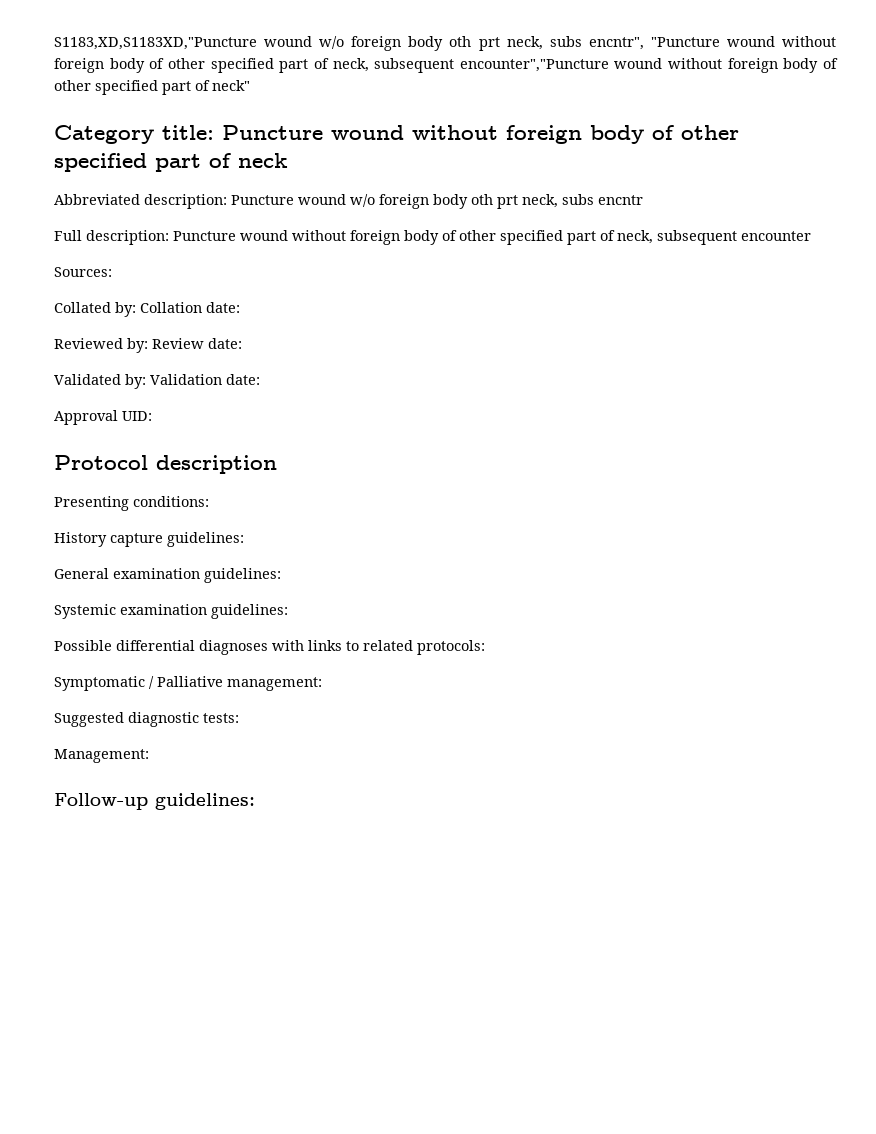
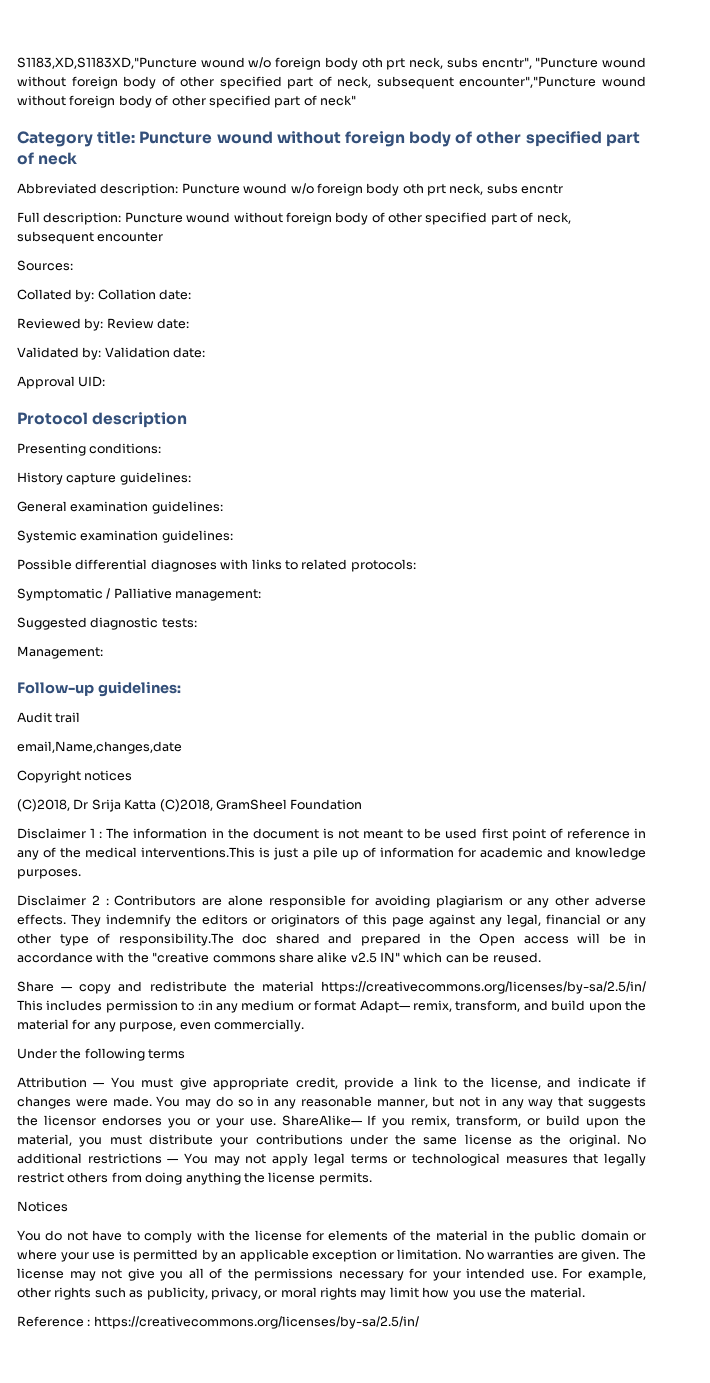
+ Audit trail
+ email,Name,changes,date
+ Copyright notices
+ (C)2018, Dr Srija Katta (C)2018, GramSheel Foundation
+ Disclaimer 1 : The information in the document is not meant to be used first point of reference in any of the medical interventions.This is just a pile up of information for academic and knowledge purposes.
+ Disclaimer 2 : Contributors are alone responsible for avoiding plagiarism or any other adverse effects. They indemnify the editors or originators of this page against any legal, financial or any other type of responsibility.The doc shared and prepared in the Open access will be in accordance with the "creative commons share alike v2.5 IN" which can be reused.
+ Share — copy and redistribute the material https://creativecommons.org/licenses/by-sa/2.5/in/ This includes permission to :in any medium or format Adapt— remix, transform, and build upon the material for any purpose, even commercially.
+ Under the following terms
+ Attribution — You must give appropriate credit, provide a link to the license, and indicate if changes were made. You may do so in any reasonable manner, but not in any way that suggests the licensor endorses you or your use. ShareAlike— If you remix, transform, or build upon the material, you must distribute your contributions under the same license as the original. No additional restrictions — You may not apply legal terms or technological measures that legally restrict others from doing anything the license permits.
+ Notices
+ You do not have to comply with the license for elements of the material in the public domain or where your use is permitted by an applicable exception or limitation. No warranties are given. The license may not give you all of the permissions necessary for your intended use. For example, other rights such as publicity, privacy, or moral rights may limit how you use the material.
+ Reference : https://creativecommons.org/licenses/by-sa/2.5/in/

